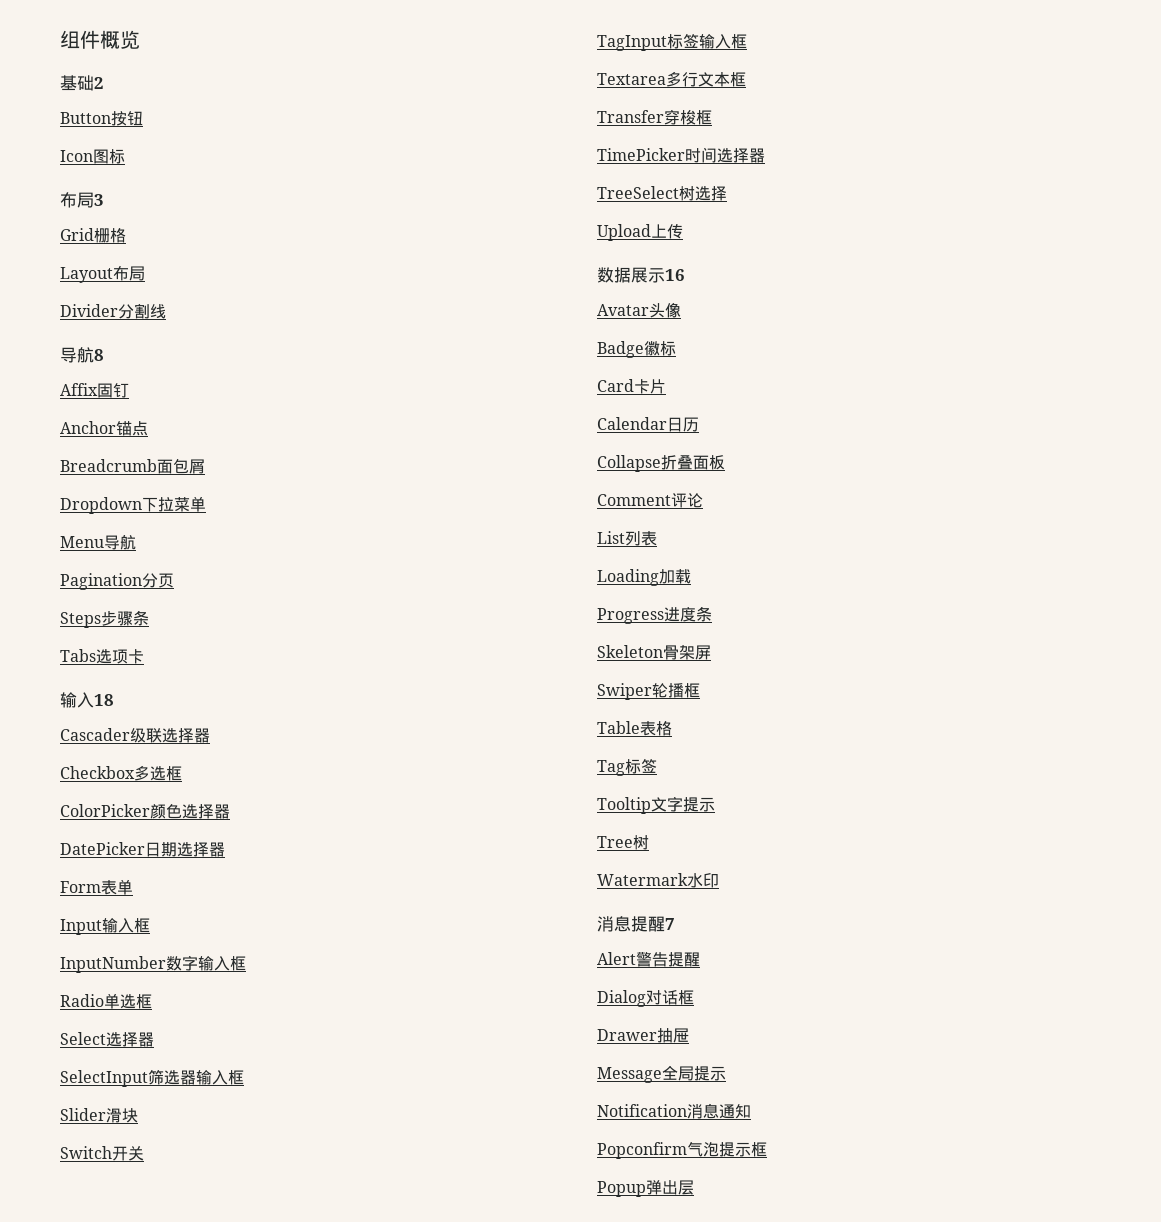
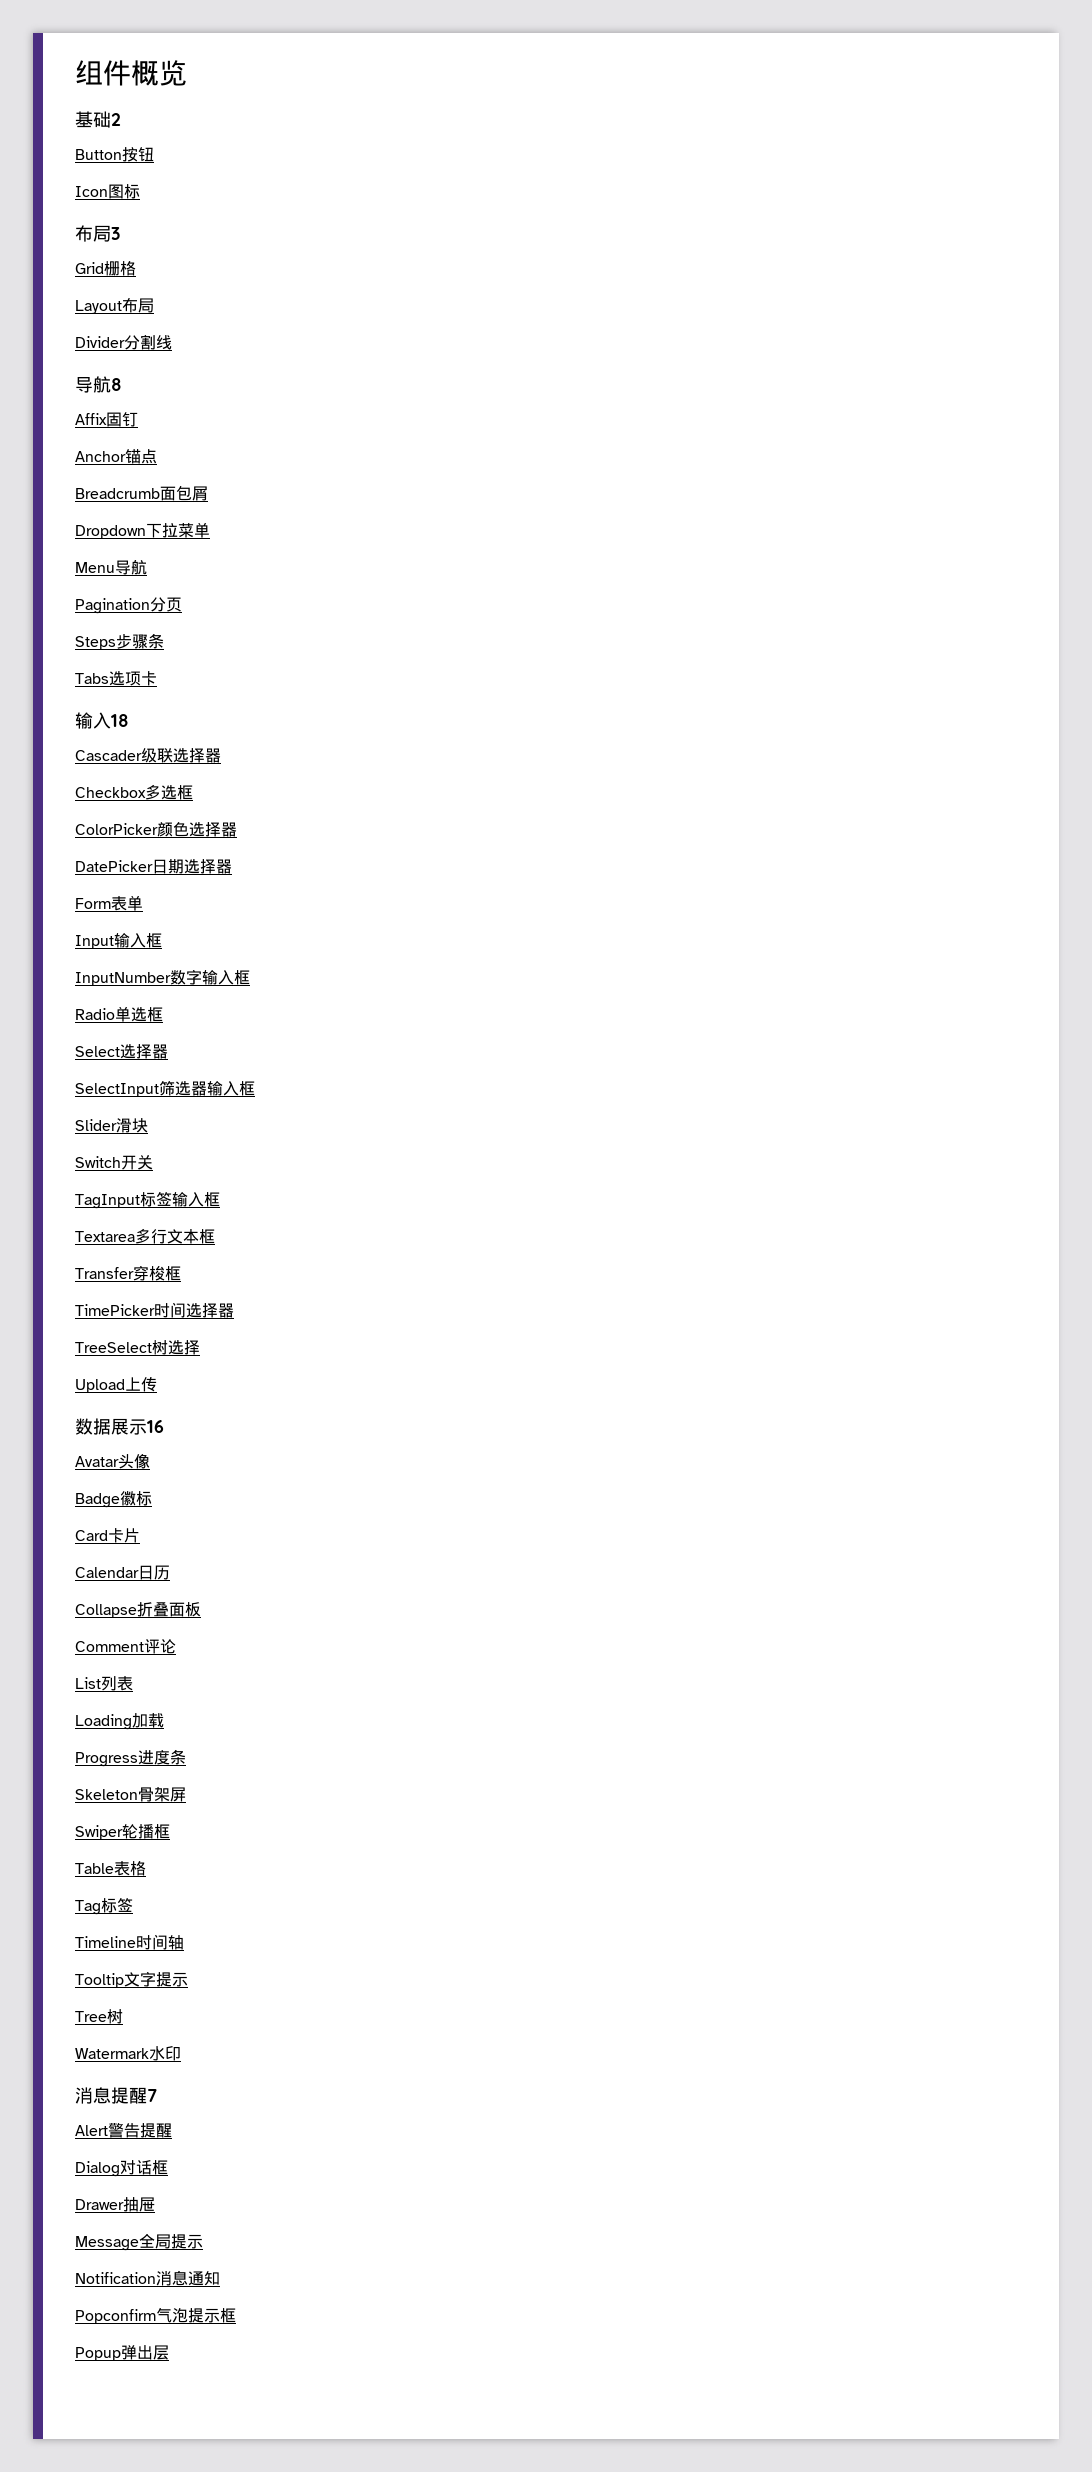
+ Timeline时间轴

